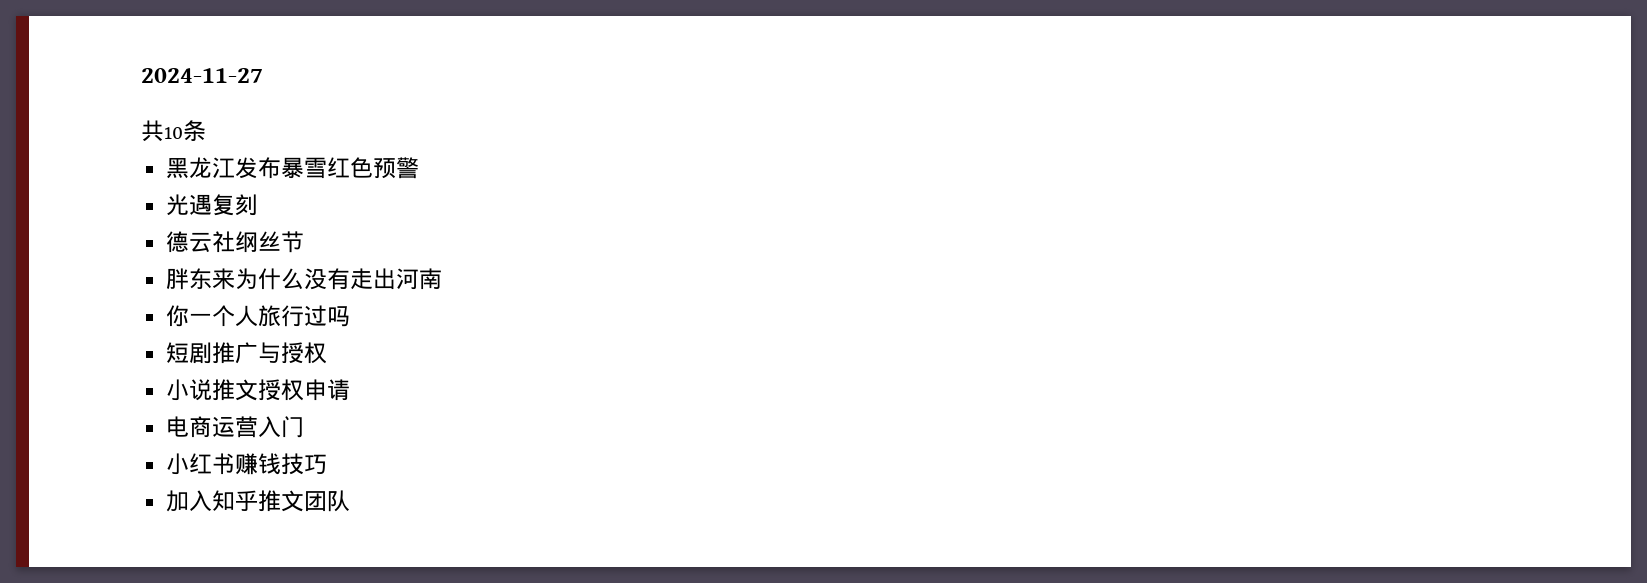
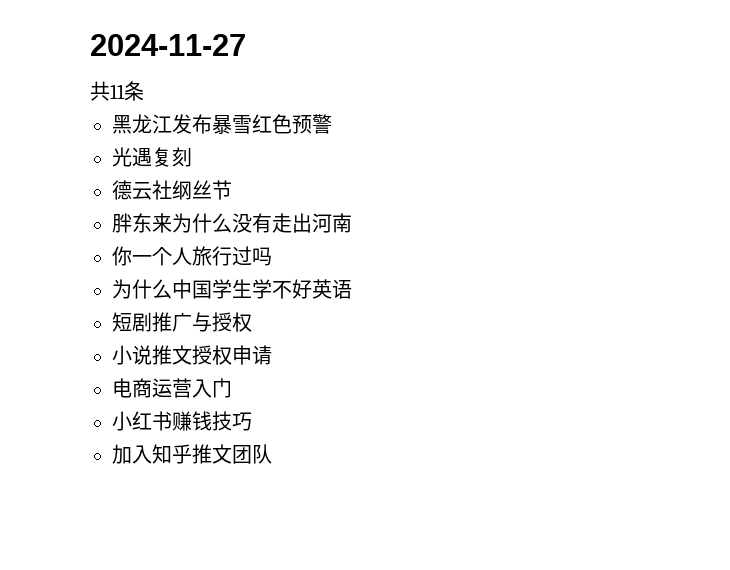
- 共10条
+ 共11条
+ 为什么中国学生学不好英语

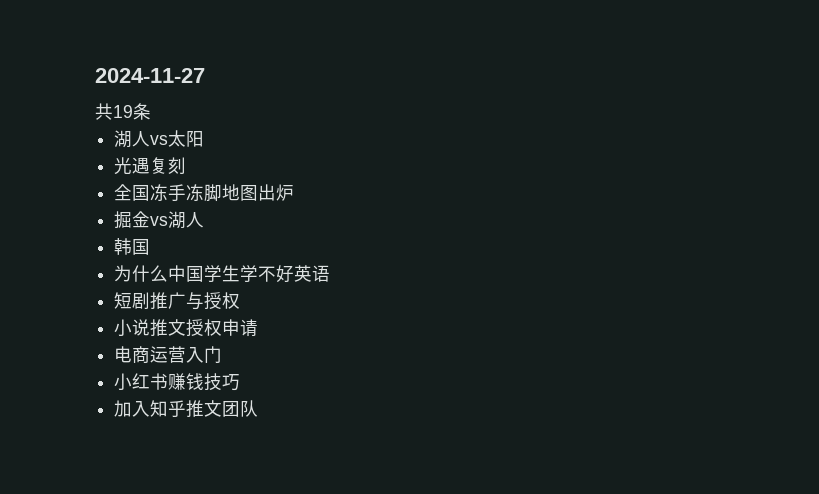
- 共11条
+ 共19条
- 黑龙江发布暴雪红色预警
+ 湖人vs太阳
  光遇复刻
- 德云社纲丝节
- 胖东来为什么没有走出河南
- 你一个人旅行过吗
+ 全国冻手冻脚地图出炉
+ 掘金vs湖人
+ 韩国

